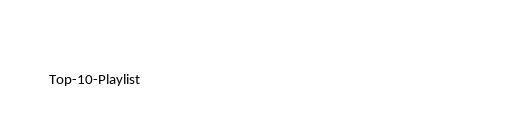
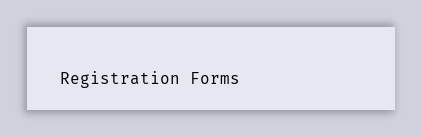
- Top-10-Playlist
+ Registration Forms

